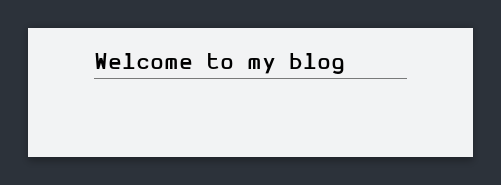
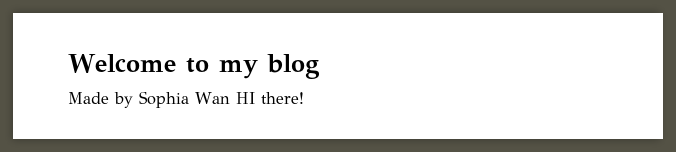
+ Made by Sophia Wan HI there!

